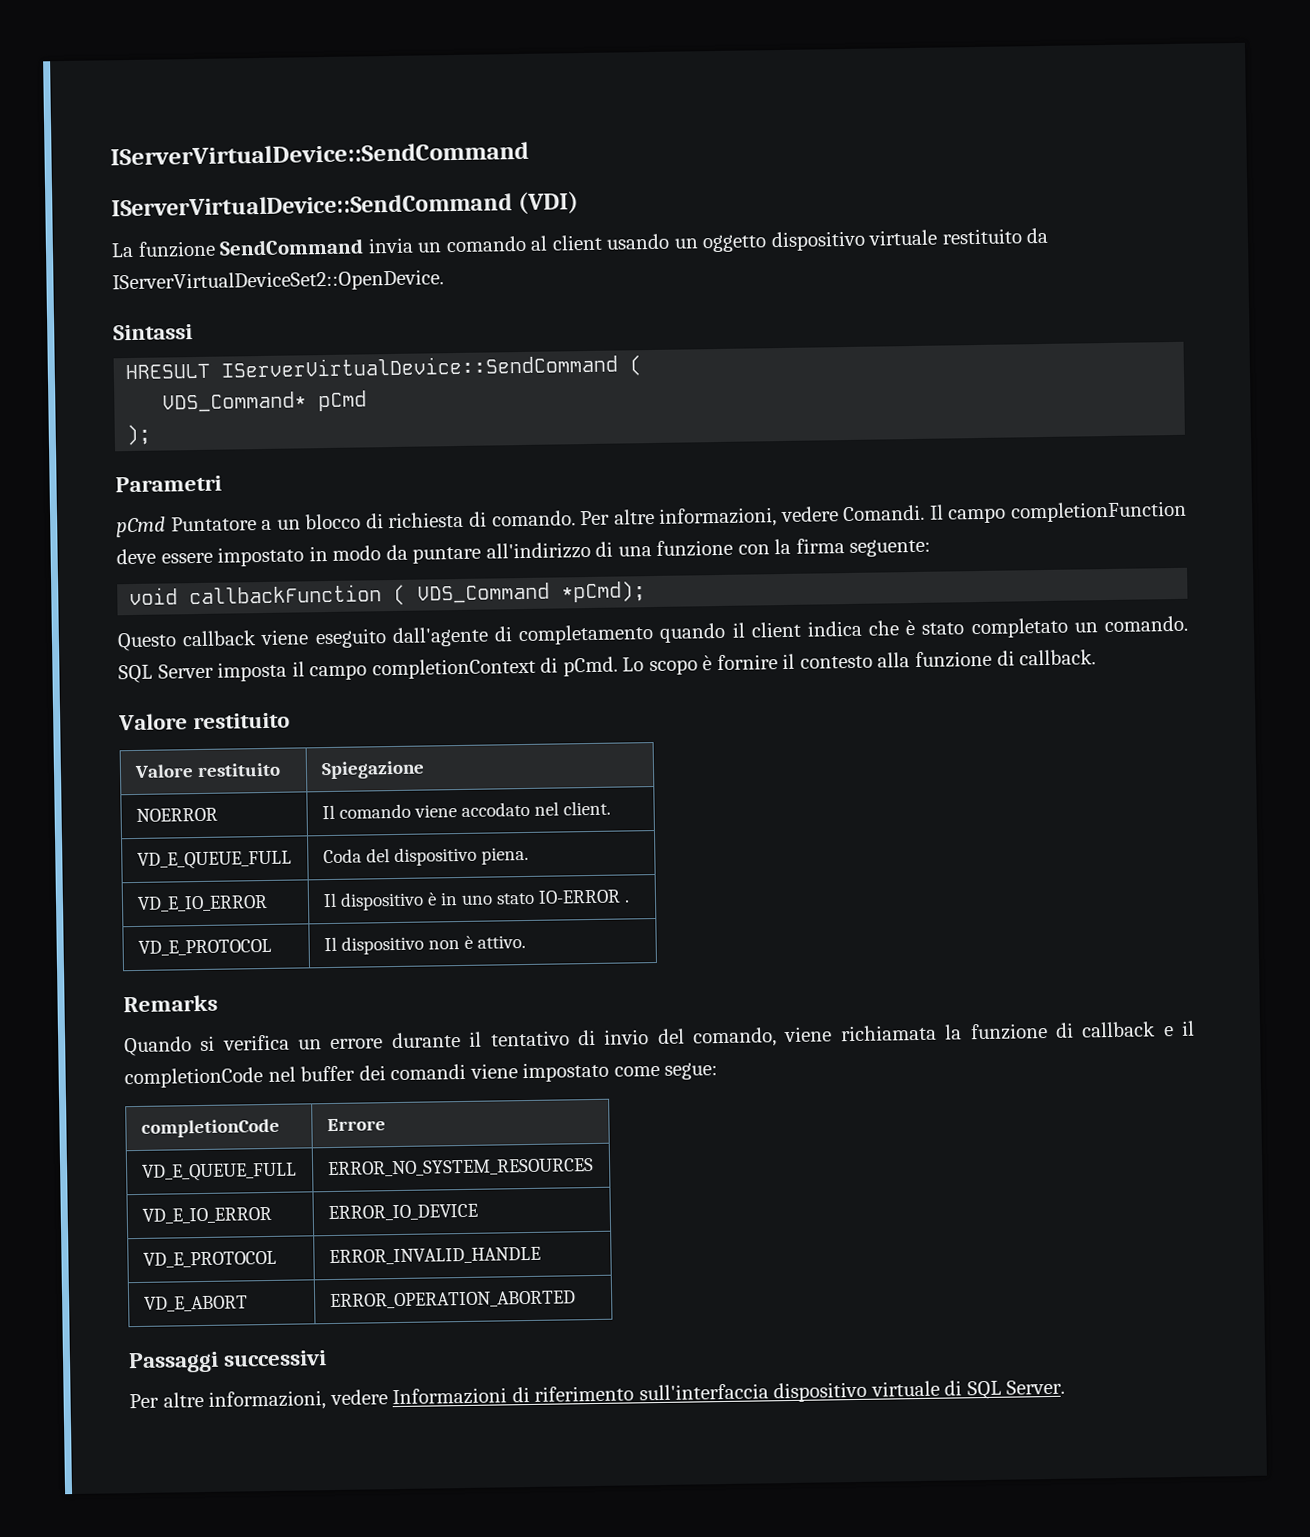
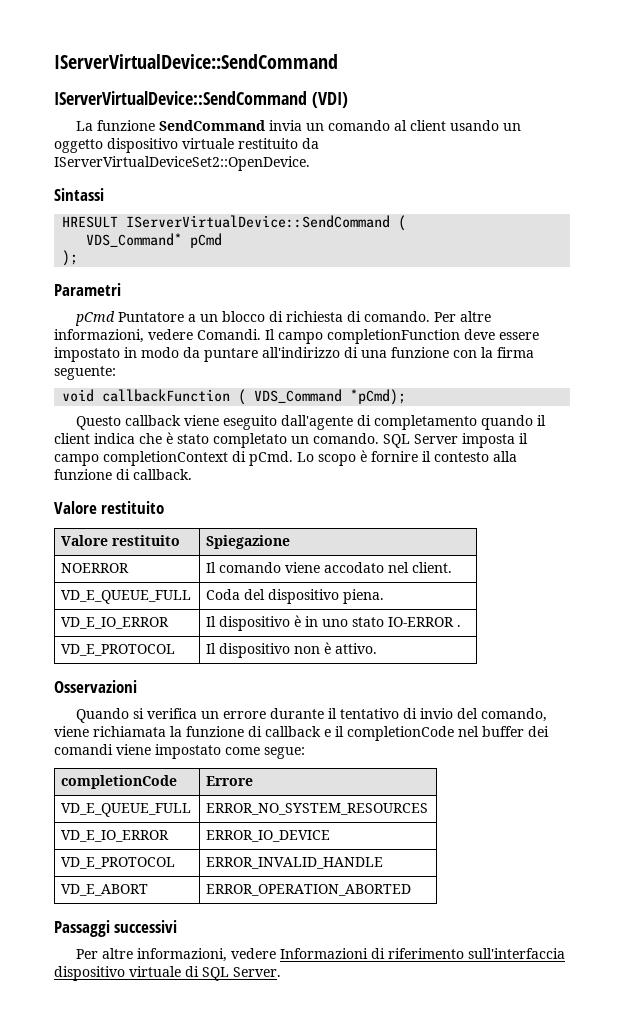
- Remarks
+ Osservazioni

